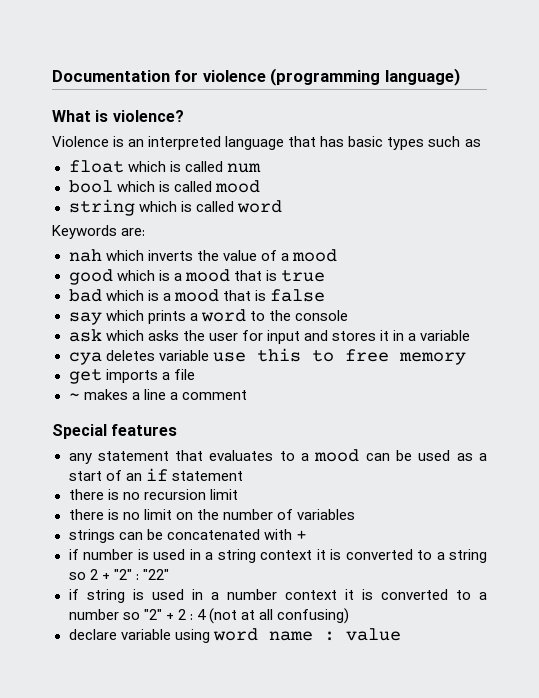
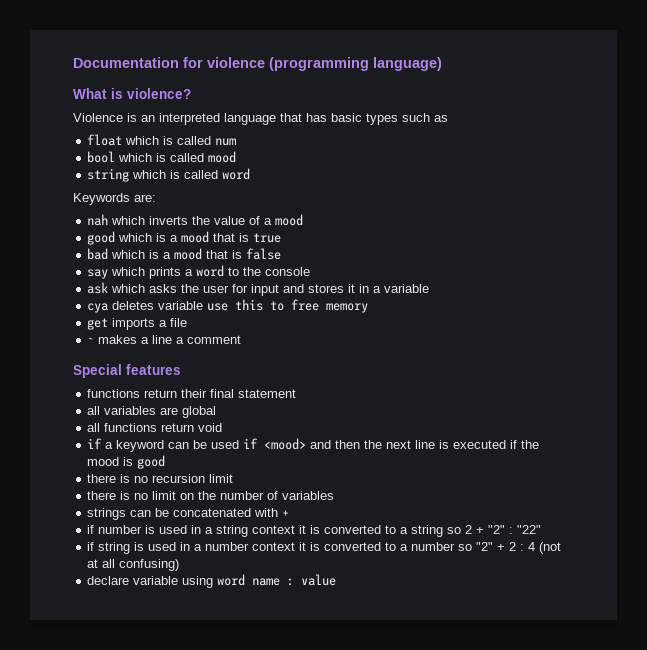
- any statement that evaluates to a mood can be used as a start of an if statement
+ functions return their final statement
+ all variables are global
+ all functions return void
+ if a keyword can be used if <mood> and then the next line is executed if the mood is good

